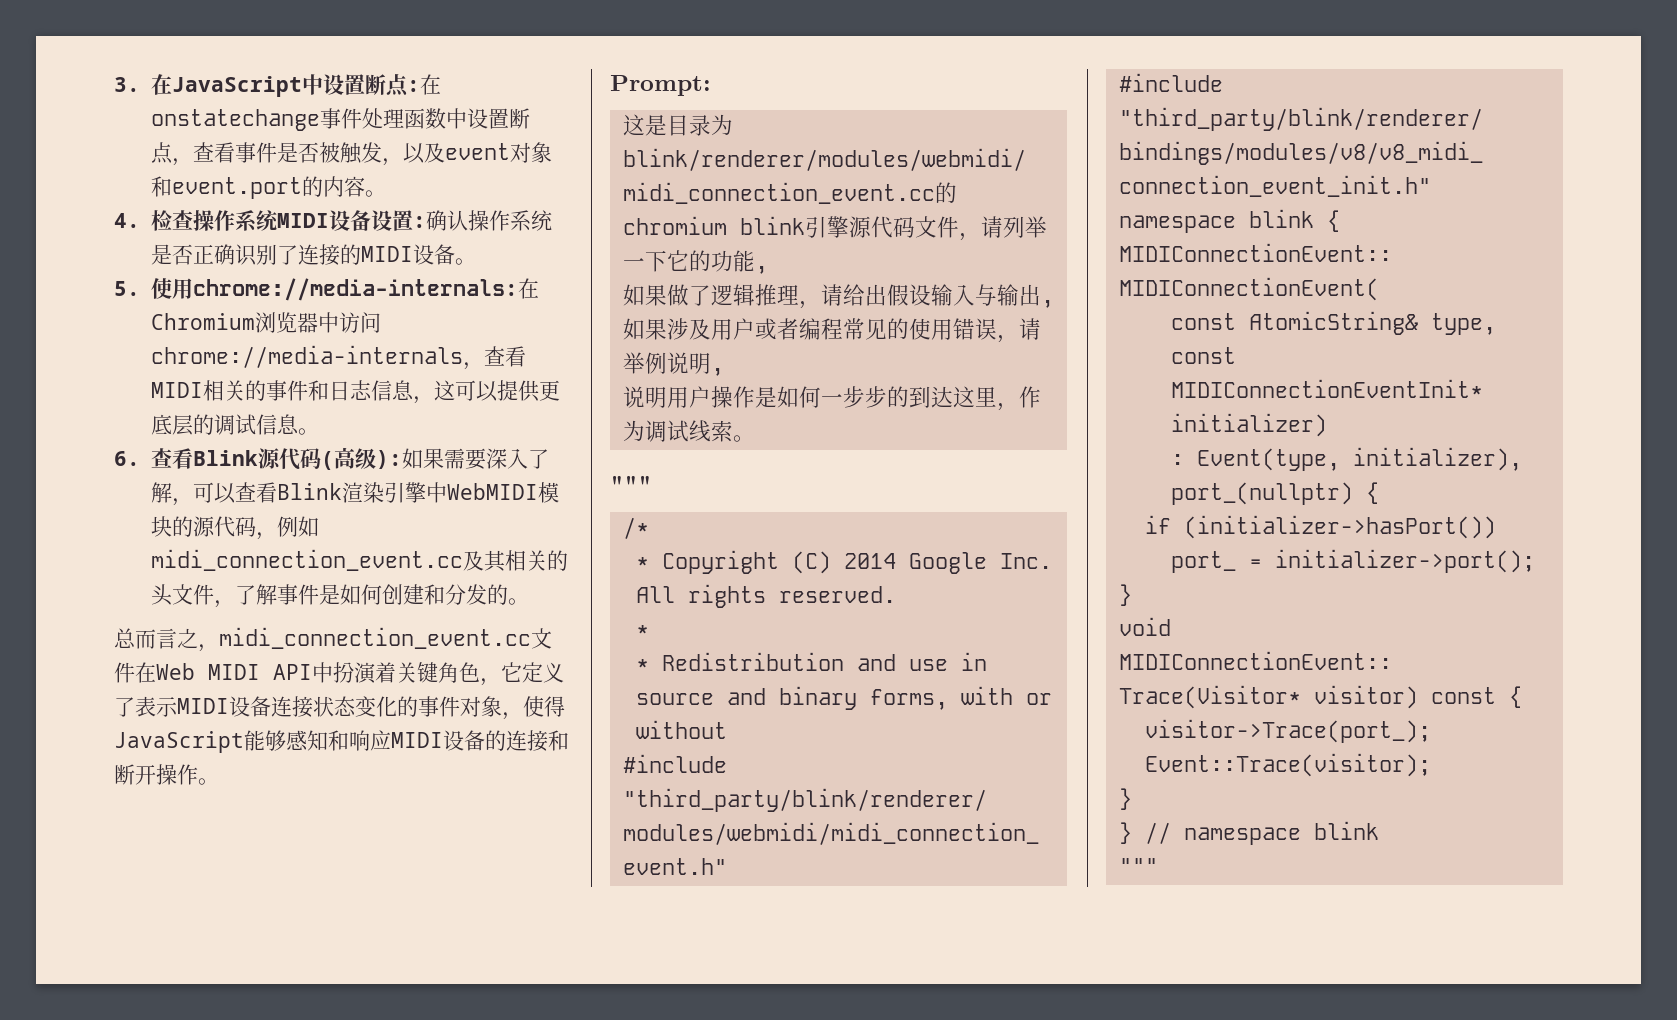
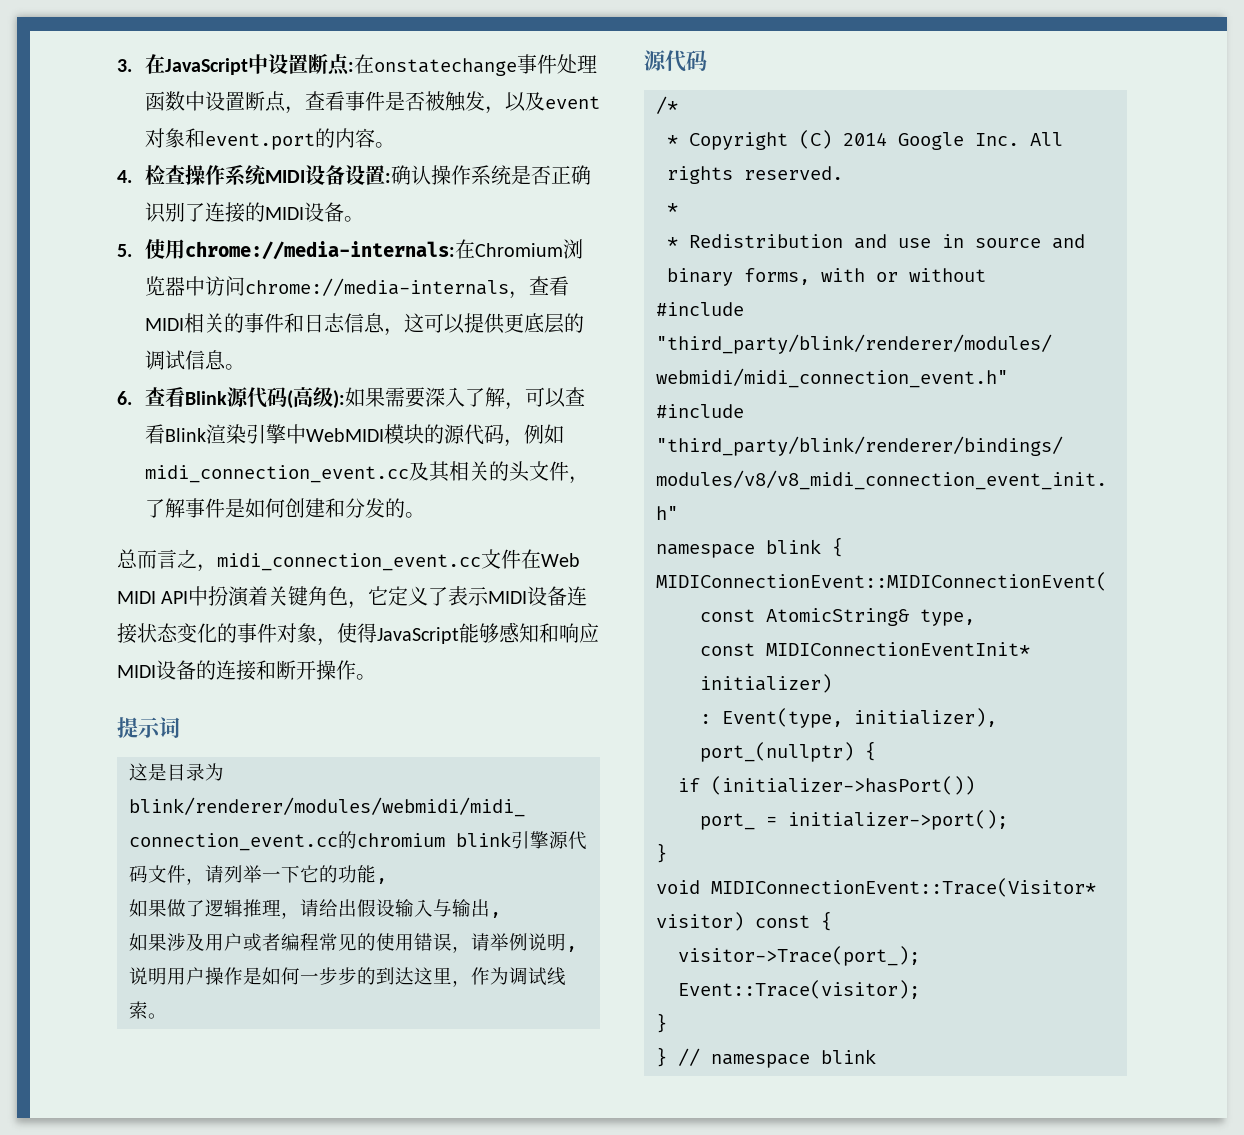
- Prompt:
+ 提示词
  说明用户操作是如何一步步的到达这里，作为调试线索。
- """
+ 源代码
  } // namespace blink
- """

